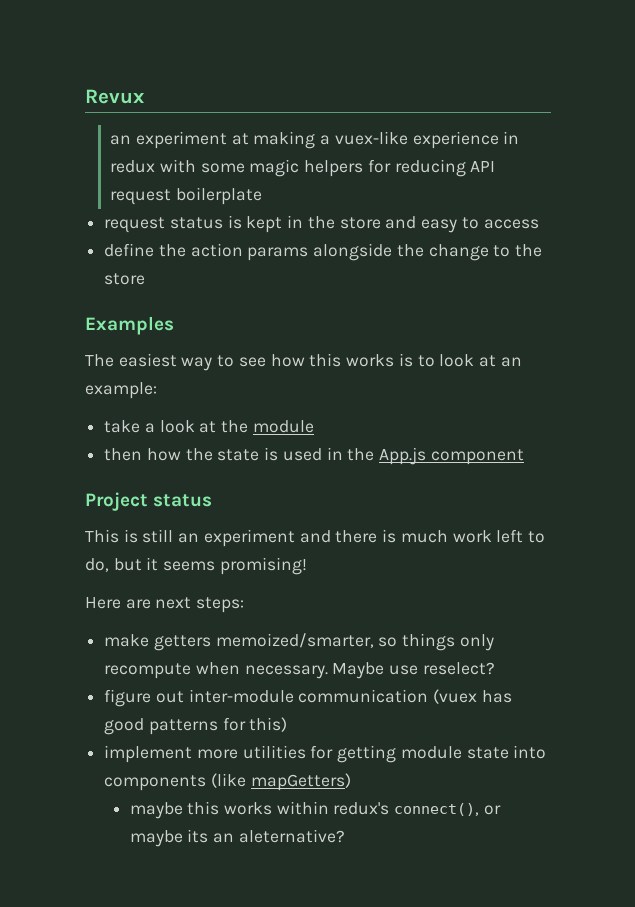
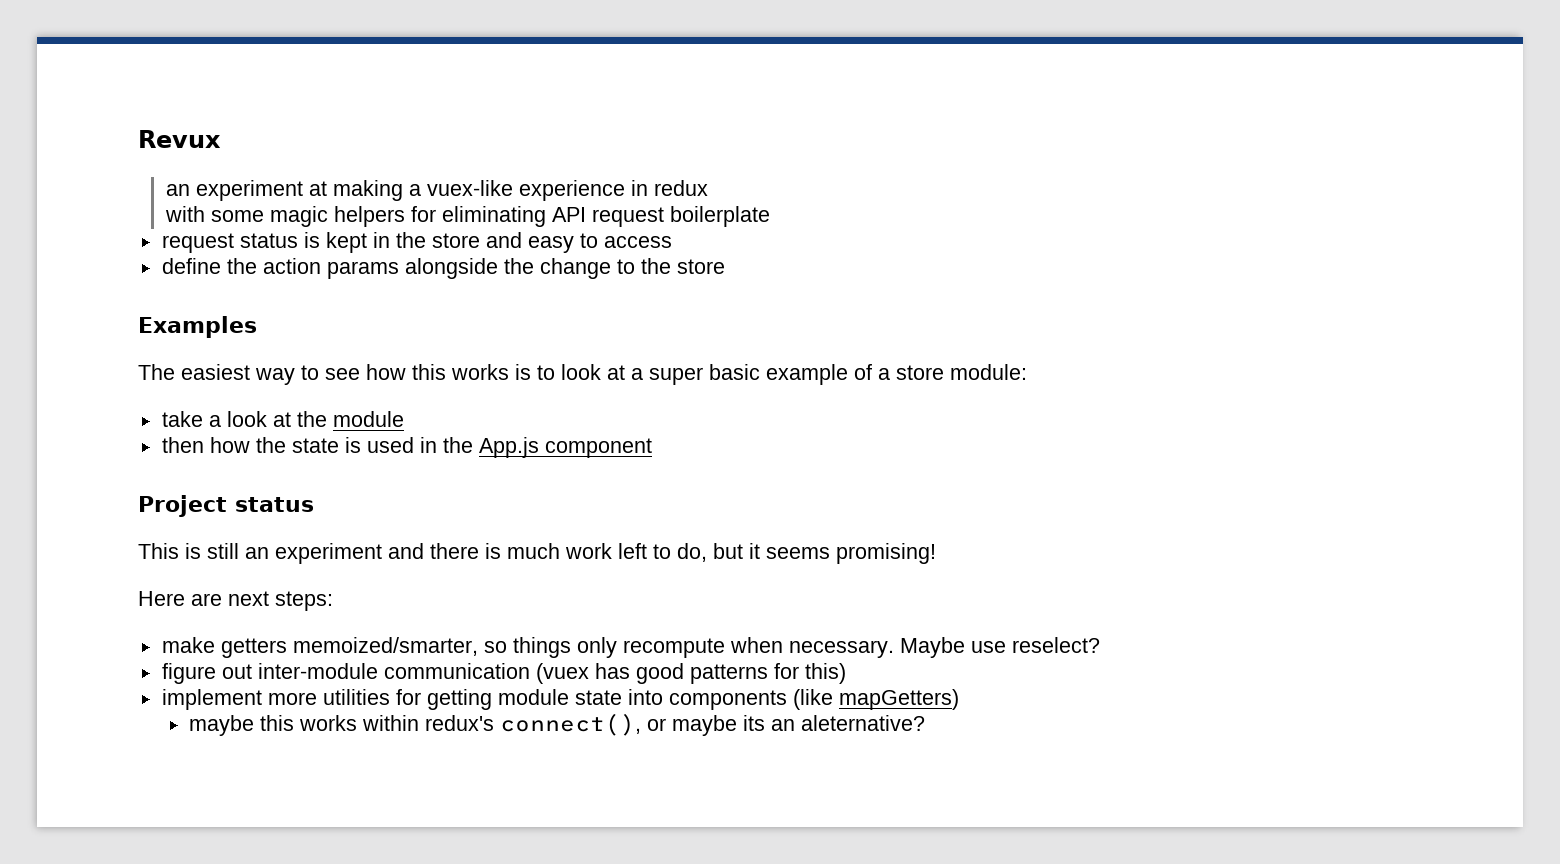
- an experiment at making a vuex-like experience in redux with some magic helpers for reducing API request boilerplate
+ an experiment at making a vuex-like experience in redux
+ with some magic helpers for eliminating API request boilerplate
- The easiest way to see how this works is to look at an example:
+ The easiest way to see how this works is to look at a super basic example of a store module:

